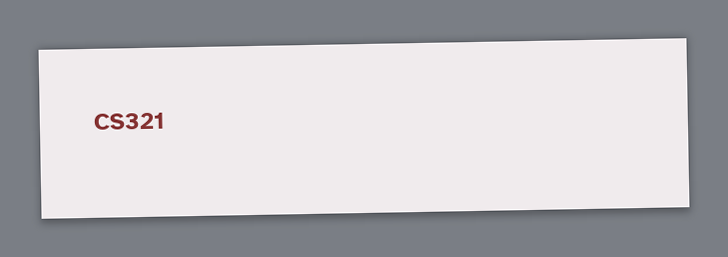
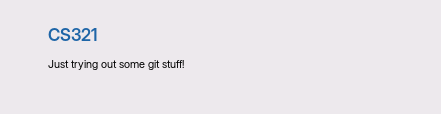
+ Just trying out some git stuff!

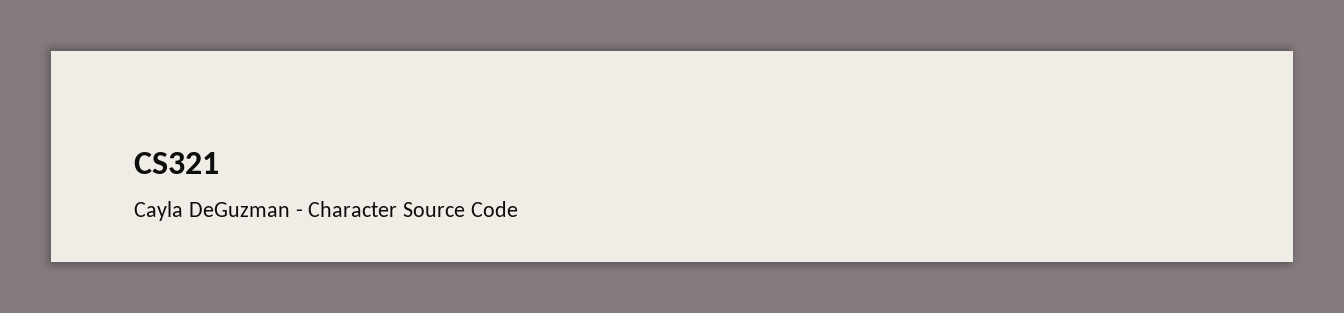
- Just trying out some git stuff!
+ Cayla DeGuzman - Character Source Code

